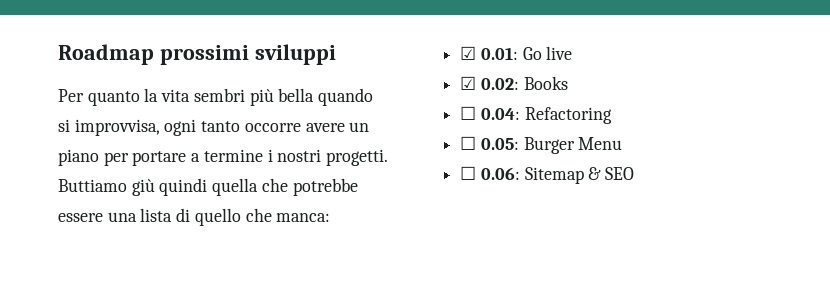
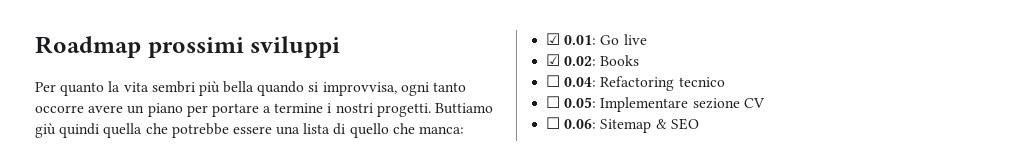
- ☐ 0.04: Refactoring
+ ☐ 0.04: Refactoring tecnico
- ☐ 0.05: Burger Menu
+ ☐ 0.05: Implementare sezione CV

